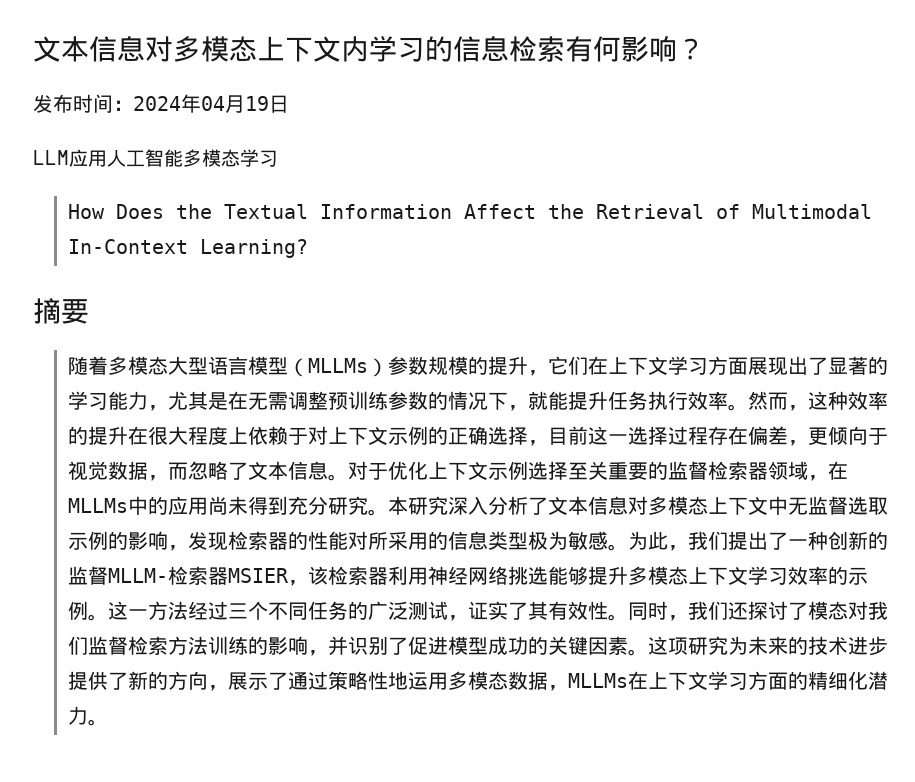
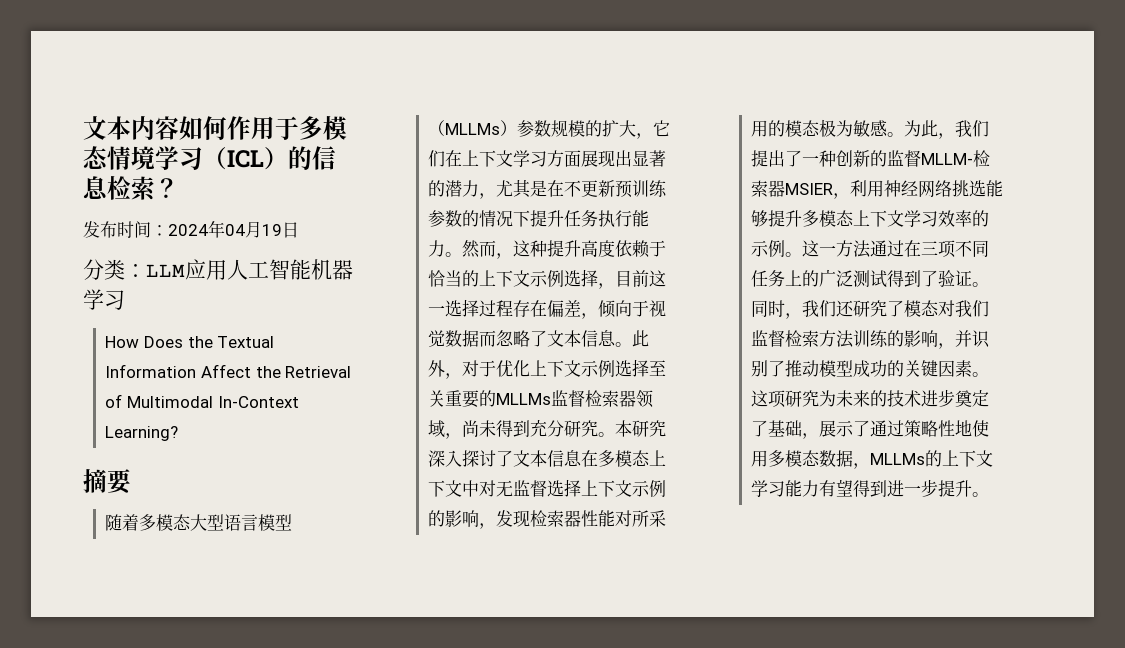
- 文本信息对多模态上下文内学习的信息检索有何影响？
+ 文本内容如何作用于多模态情境学习（ICL）的信息检索？
- LLM应用人工智能多模态学习
+ 分类：LLM应用人工智能机器学习
- 随着多模态大型语言模型（MLLMs）参数规模的提升，它们在上下文学习方面展现出了显著的学习能力，尤其是在无需调整预训练参数的情况下，就能提升任务执行效率。
+ 随着多模态大型语言模型（MLLMs）参数规模的扩大，它们在上下文学习方面展现出显著的潜力，尤其是在不更新预训练参数的情况下提升任务执行能力。
- 然而，这种效率的提升在很大程度上依赖于对上下文示例的正确选择，目前这一选择过程存在偏差，更倾向于视觉数据，而忽略了文本信息。
+ 然而，这种提升高度依赖于恰当的上下文示例选择，目前这一选择过程存在偏差，倾向于视觉数据而忽略了文本信息。
- 对于优化上下文示例选择至关重要的监督检索器领域，在MLLMs中的应用尚未得到充分研究。
+ 此外，对于优化上下文示例选择至关重要的MLLMs监督检索器领域，尚未得到充分研究。
- 本研究深入分析了文本信息对多模态上下文中无监督选取示例的影响，发现检索器的性能对所采用的信息类型极为敏感。
+ 本研究深入探讨了文本信息在多模态上下文中对无监督选择上下文示例的影响，发现检索器性能对所采用的模态极为敏感。
- 为此，我们提出了一种创新的监督MLLM-检索器MSIER，该检索器利用神经网络挑选能够提升多模态上下文学习效率的示例。
+ 为此，我们提出了一种创新的监督MLLM-检索器MSIER，利用神经网络挑选能够提升多模态上下文学习效率的示例。
- 这一方法经过三个不同任务的广泛测试，证实了其有效性。
+ 这一方法通过在三项不同任务上的广泛测试得到了验证。
- 同时，我们还探讨了模态对我们监督检索方法训练的影响，并识别了促进模型成功的关键因素。
+ 同时，我们还研究了模态对我们监督检索方法训练的影响，并识别了推动模型成功的关键因素。
- 这项研究为未来的技术进步提供了新的方向，展示了通过策略性地运用多模态数据，MLLMs在上下文学习方面的精细化潜力。
+ 这项研究为未来的技术进步奠定了基础，展示了通过策略性地使用多模态数据，MLLMs的上下文学习能力有望得到进一步提升。

